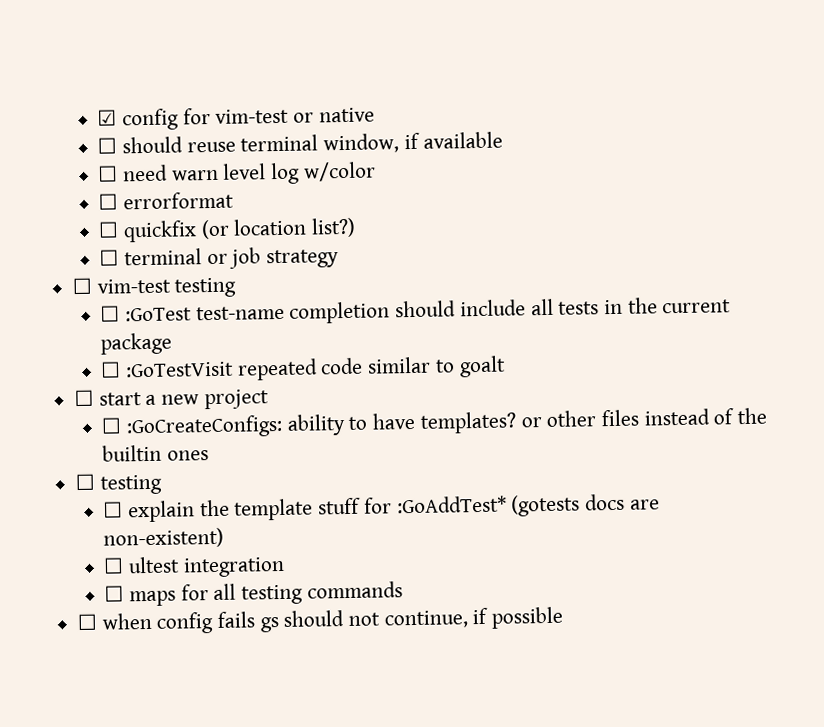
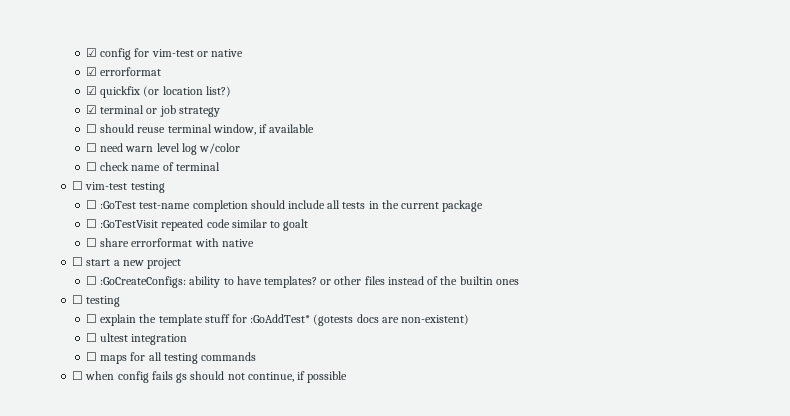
+ ☑ errorformat
+ ☑ quickfix (or location list?)
+ ☑ terminal or job strategy
- ☐ errorformat
- ☐ quickfix (or location list?)
- ☐ terminal or job strategy
+ ☐ check name of terminal
+ ☐ share errorformat with native

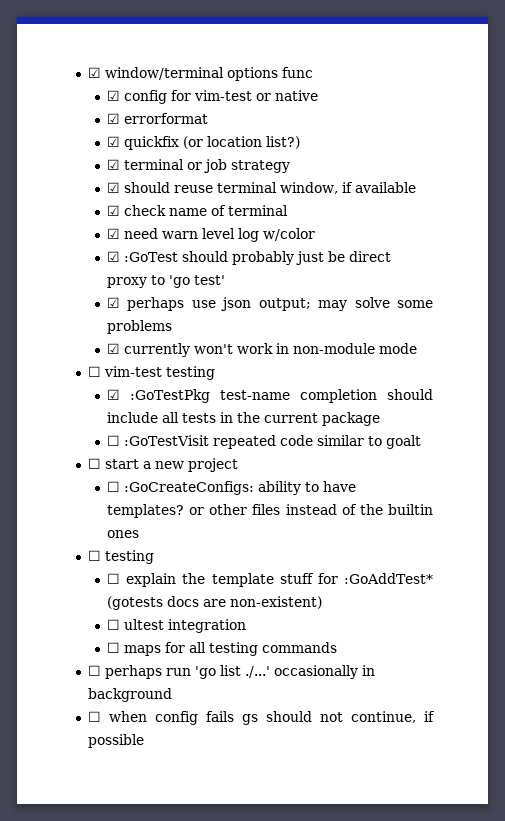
+ ☑ window/terminal options func
- ☐ should reuse terminal window, if available
+ ☑ should reuse terminal window, if available
- ☐ need warn level log w/color
+ ☑ check name of terminal
+ ☑ need warn level log w/color
- ☐ check name of terminal
+ ☑ :GoTest should probably just be direct proxy to 'go test'
+ ☑ perhaps use json output; may solve some problems
+ ☑ currently won't work in non-module mode
- ☐ :GoTest test-name completion should include all tests in the current package
+ ☑ :GoTestPkg test-name completion should include all tests in the current package
- ☐ share errorformat with native
+ ☐ perhaps run 'go list ./...' occasionally in background

